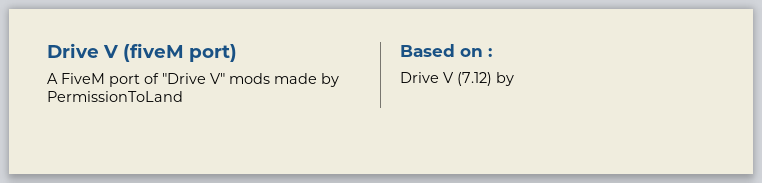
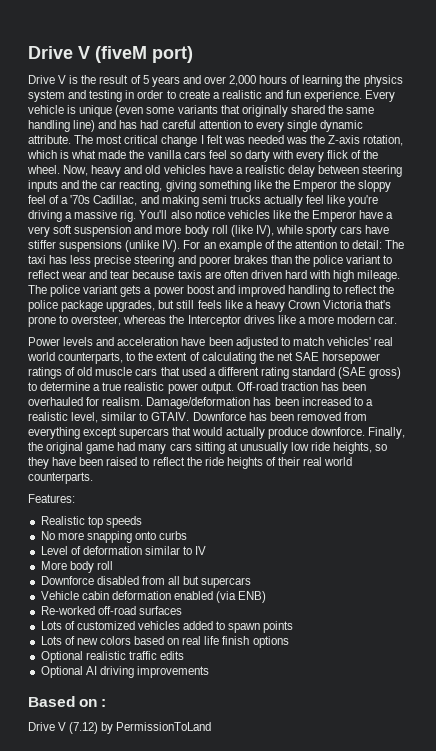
- A FiveM port of "Drive V" mods made by PermissionToLand
+ Drive V is the result of 5 years and over 2,000 hours of learning the physics system and testing in order to create a realistic and fun experience. Every vehicle is unique (even some variants that originally shared the same handling line) and has had careful attention to every single dynamic attribute. The most critical change I felt was needed was the Z-axis rotation, which is what made the vanilla cars feel so darty with every flick of the wheel. Now, heavy and old vehicles have a realistic delay between steering inputs and the car reacting, giving something like the Emperor the sloppy feel of a '70s Cadillac, and making semi trucks actually feel like you're driving a massive rig. You'll also notice vehicles like the Emperor have a very soft suspension and more body roll (like IV), while sporty cars have stiffer suspensions (unlike IV). For an example of the attention to detail: The taxi has less precise steering and poorer brakes than the police variant to reflect wear and tear because taxis are often driven hard with high mileage. The police variant gets a power boost and improved handling to reflect the police package upgrades, but still feels like a heavy Crown Victoria that's prone to oversteer, whereas the Interceptor drives like a more modern car.
+ Power levels and acceleration have been adjusted to match vehicles' real world counterparts, to the extent of calculating the net SAE horsepower ratings of old muscle cars that used a different rating standard (SAE gross) to determine a true realistic power output. Off-road traction has been overhauled for realism. Damage/deformation has been increased to a realistic level, similar to GTAIV. Downforce has been removed from everything except supercars that would actually produce downforce. Finally, the original game had many cars sitting at unusually low ride heights, so they have been raised to reflect the ride heights of their real world counterparts.
+ Features:
+ Realistic top speeds
+ No more snapping onto curbs
+ Level of deformation similar to IV
+ More body roll
+ Downforce disabled from all but supercars
+ Vehicle cabin deformation enabled (via ENB)
+ Re-worked off-road surfaces
+ Lots of customized vehicles added to spawn points
+ Lots of new colors based on real life finish options
+ Optional realistic traffic edits
+ Optional AI driving improvements
- Drive V (7.12) by
+ Drive V (7.12) by PermissionToLand

